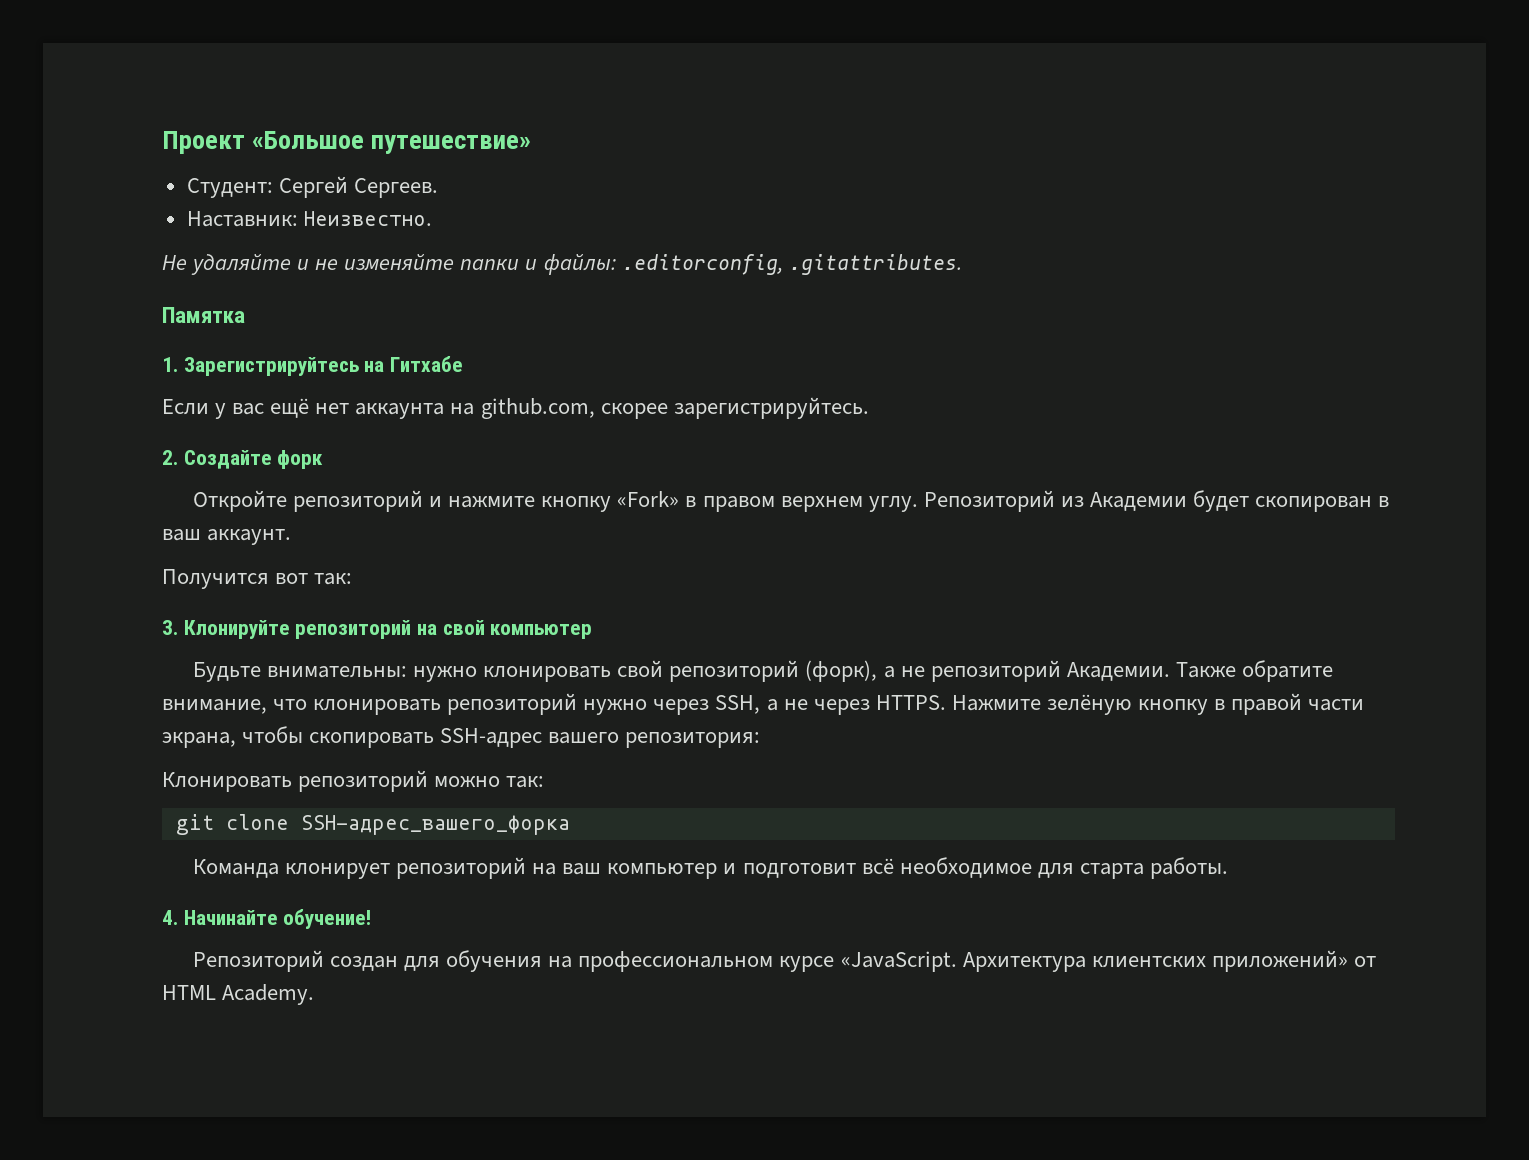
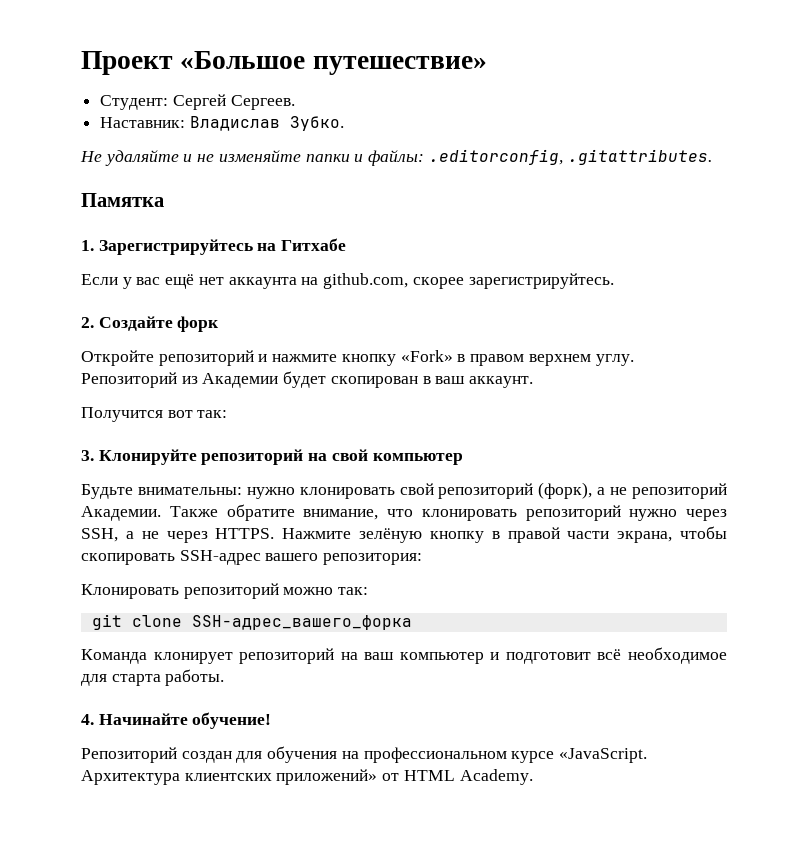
- Наставник: Неизвестно.
+ Наставник: Владислав Зубко.

